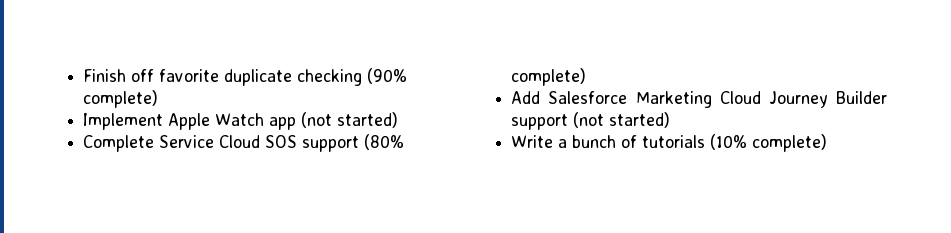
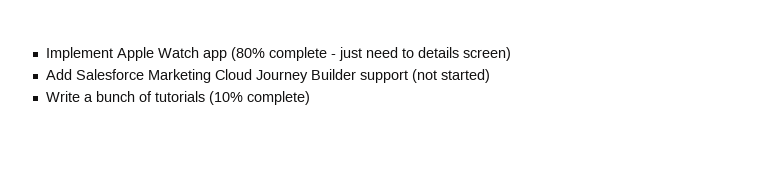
- Finish off favorite duplicate checking (90% complete)
- Implement Apple Watch app (not started)
- Complete Service Cloud SOS support (80% complete)
+ Implement Apple Watch app (80% complete - just need to details screen)

